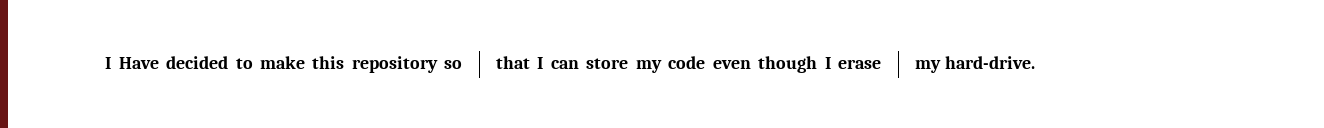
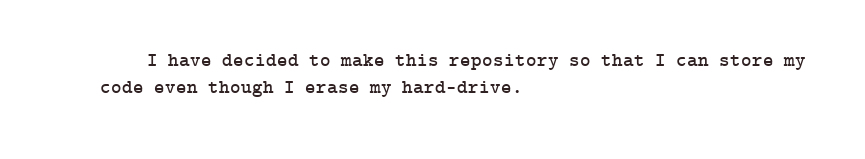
- I Have decided to make this repository so that I can store my code even though I erase my hard-drive.
+ I have decided to make this repository so that I can store my code even though I erase my hard-drive.

